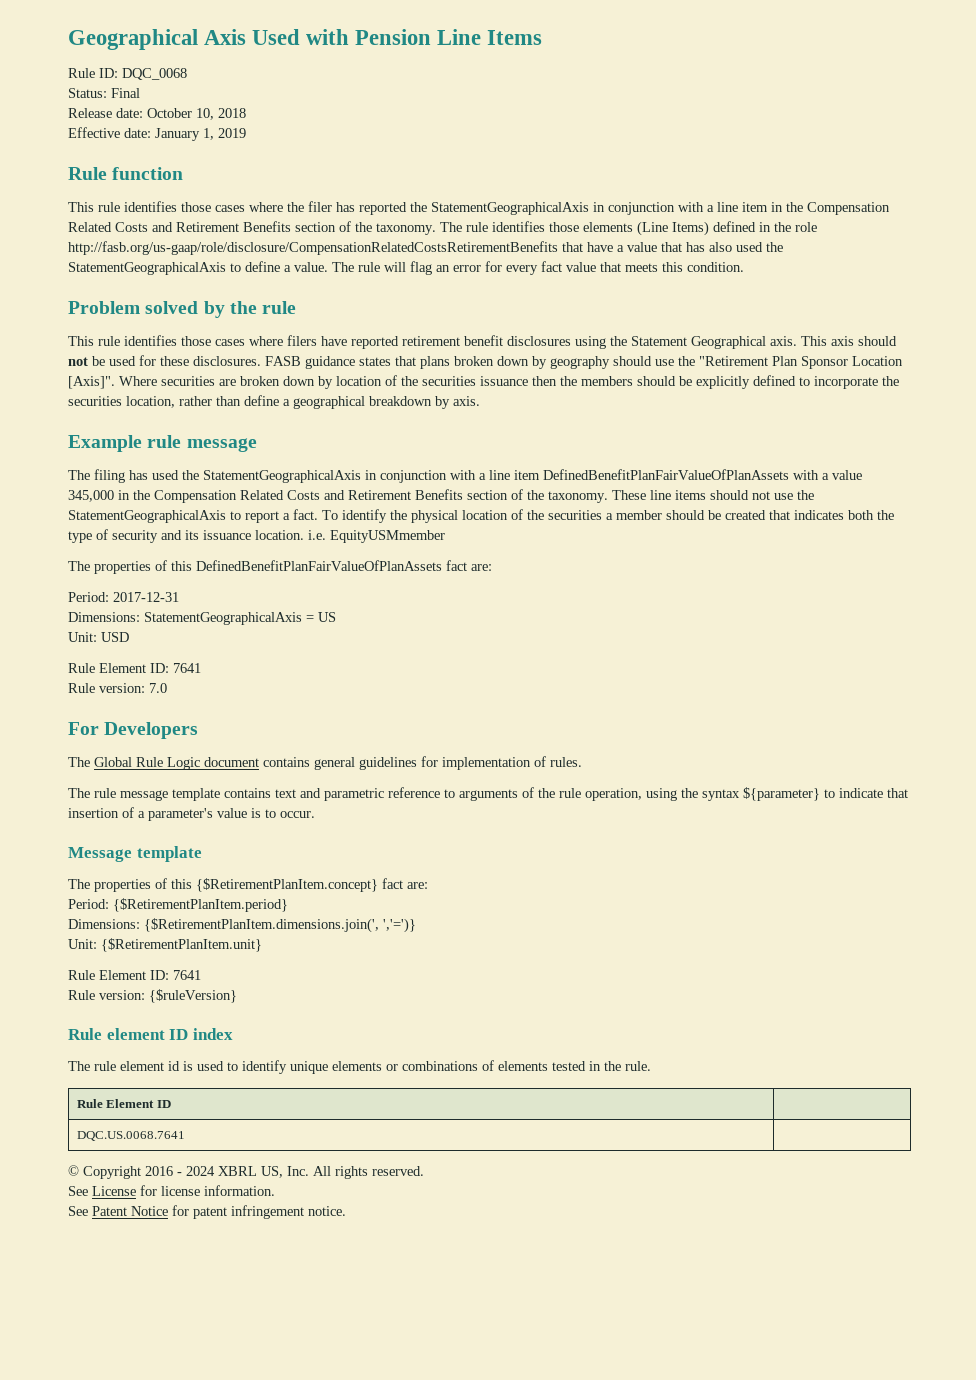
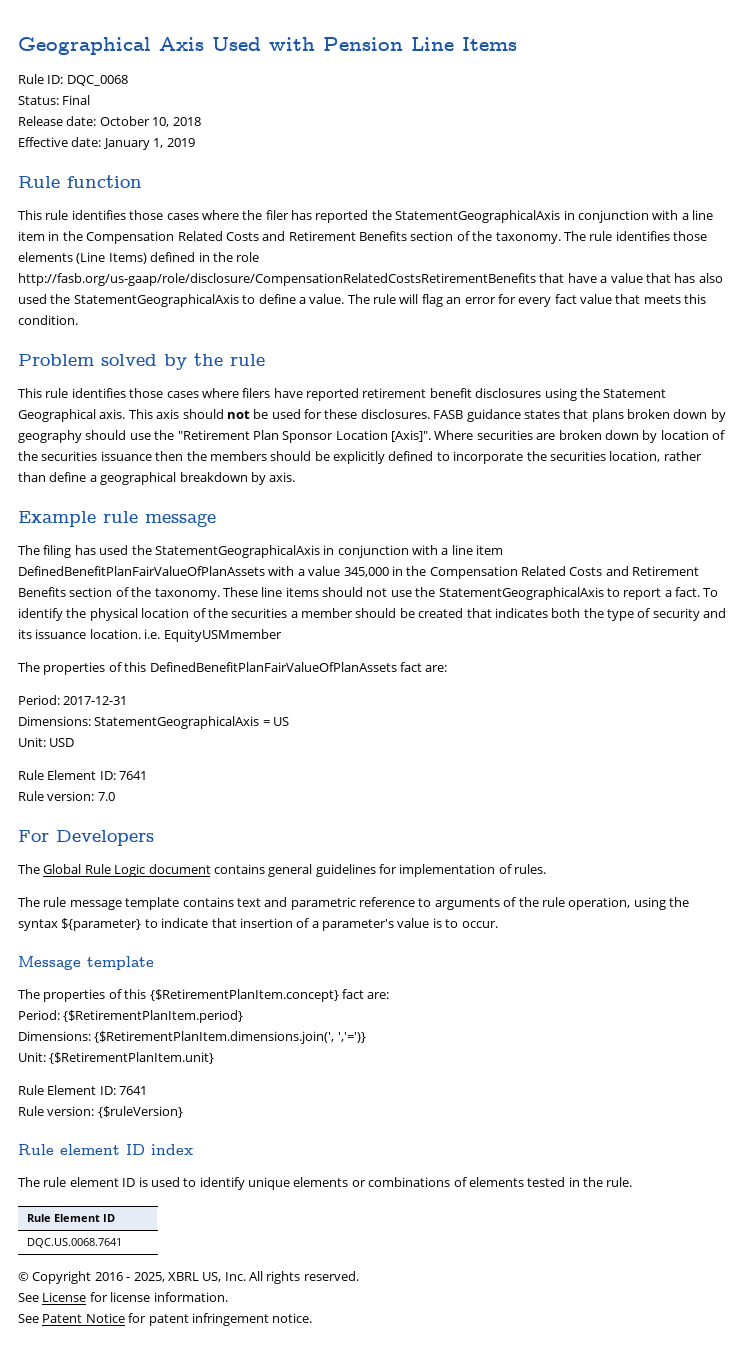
- The rule element id is used to identify unique elements or combinations of elements tested in the rule.
+ The rule element ID is used to identify unique elements or combinations of elements tested in the rule.
- © Copyright 2016 - 2024 XBRL US, Inc. All rights reserved.
+ © Copyright 2016 - 2025, XBRL US, Inc. All rights reserved.

